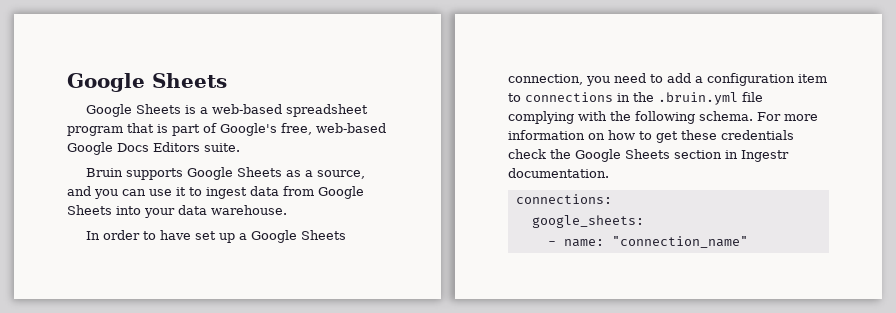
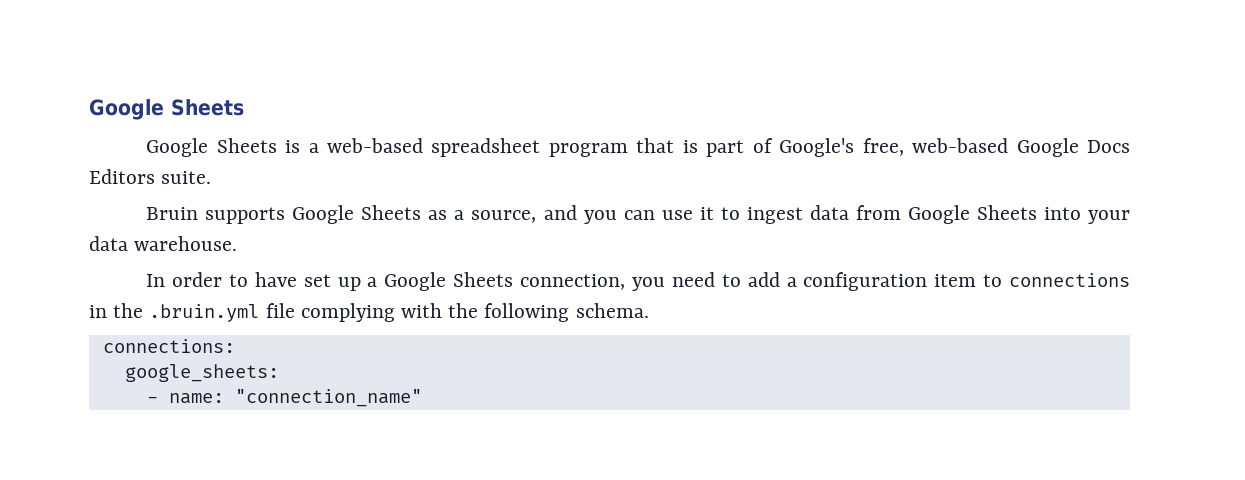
- For more information on how to get these credentials check the Google Sheets section in Ingestr documentation.

